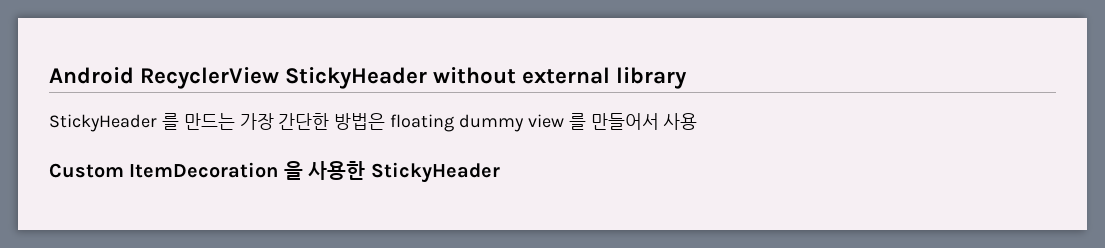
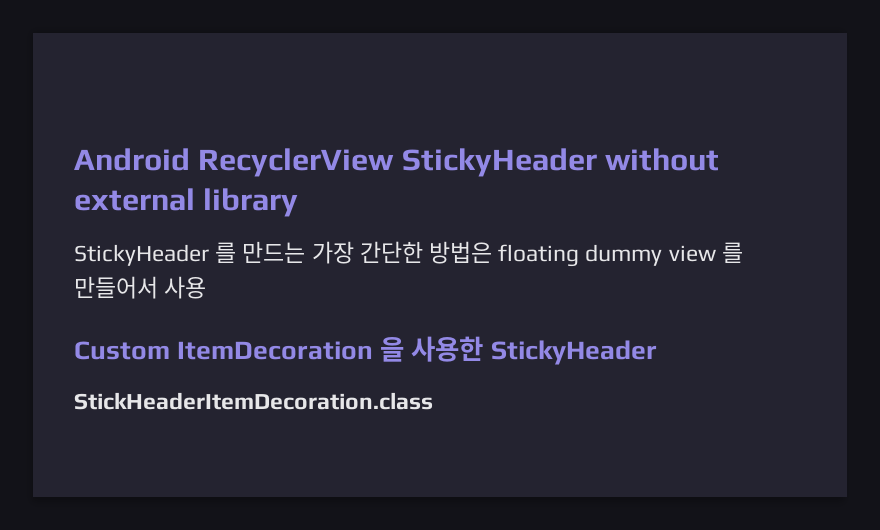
+ StickHeaderItemDecoration.class

